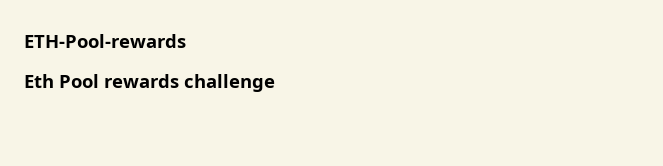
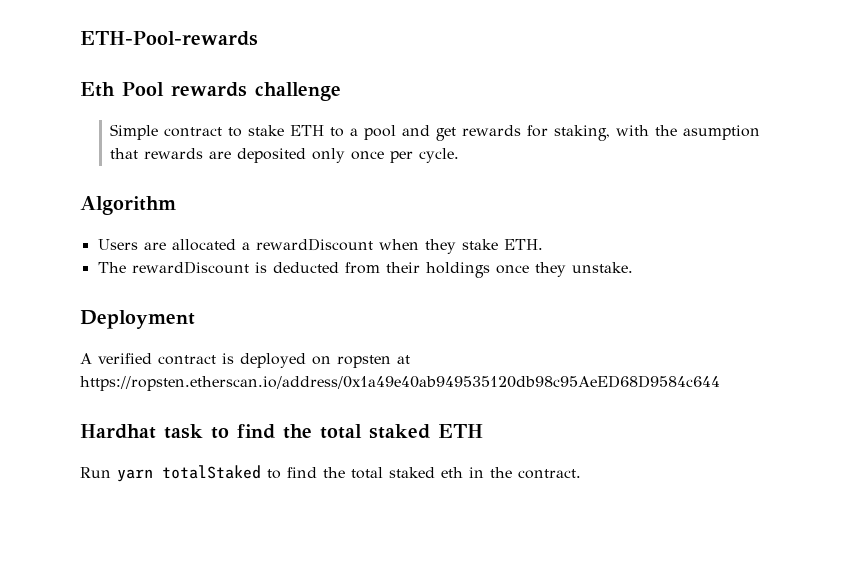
+ Simple contract to stake ETH to a pool and get rewards for staking, with the asumption that rewards are deposited only once per cycle.
+ Algorithm
+ Users are allocated a rewardDiscount when they stake ETH.
+ The rewardDiscount is deducted from their holdings once they unstake.
+ Deployment
+ A verified contract is deployed on ropsten at https://ropsten.etherscan.io/address/0x1a49e40ab949535120db98c95AeED68D9584c644
+ Hardhat task to find the total staked ETH
+ Run yarn totalStaked to find the total staked eth in the contract.

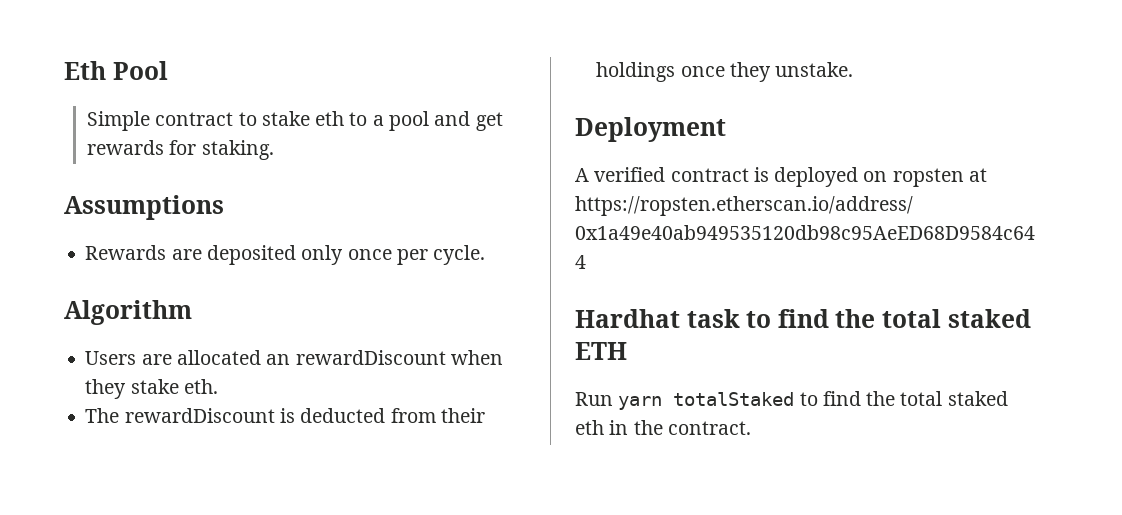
- ETH-Pool-rewards
- Eth Pool rewards challenge
+ Eth Pool
- Simple contract to stake ETH to a pool and get rewards for staking, with the asumption that rewards are deposited only once per cycle.
+ Simple contract to stake eth to a pool and get rewards for staking.
+ Assumptions
+ Rewards are deposited only once per cycle.
- Users are allocated a rewardDiscount when they stake ETH.
+ Users are allocated an rewardDiscount when they stake eth.

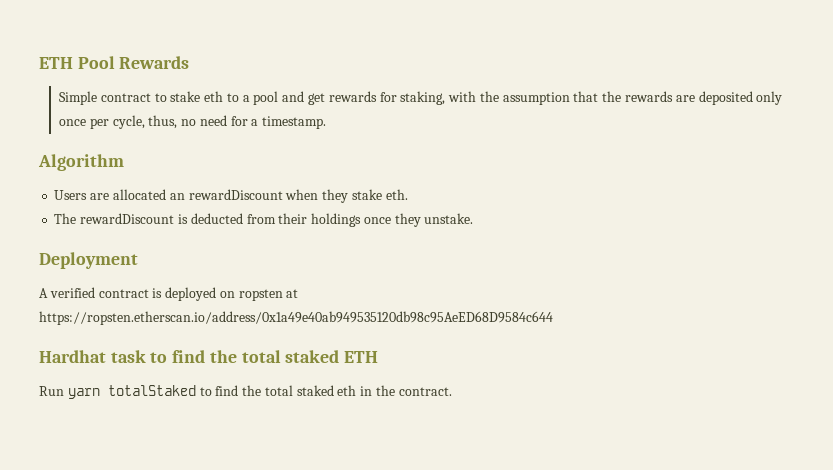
- Eth Pool
+ ETH Pool Rewards
- Simple contract to stake eth to a pool and get rewards for staking.
- Assumptions
- Rewards are deposited only once per cycle.
+ Simple contract to stake eth to a pool and get rewards for staking, with the assumption that the rewards are deposited only once per cycle, thus, no need for a timestamp.

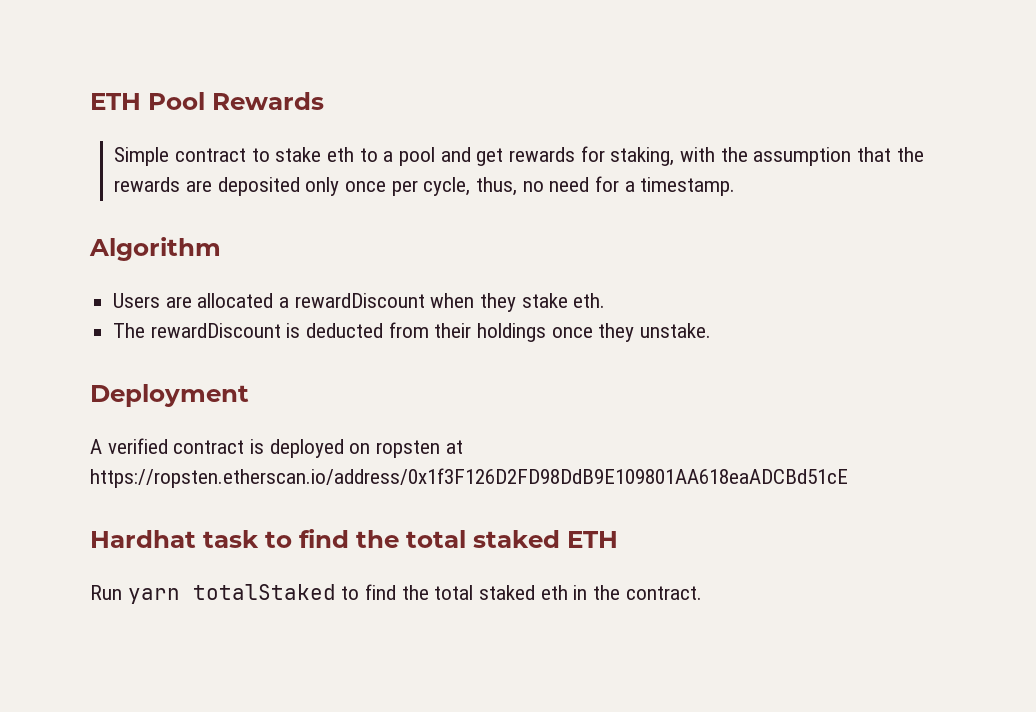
- Users are allocated an rewardDiscount when they stake eth.
+ Users are allocated a rewardDiscount when they stake eth.
- A verified contract is deployed on ropsten at https://ropsten.etherscan.io/address/0x1a49e40ab949535120db98c95AeED68D9584c644
+ A verified contract is deployed on ropsten at https://ropsten.etherscan.io/address/0x1f3F126D2FD98DdB9E109801AA618eaADCBd51cE

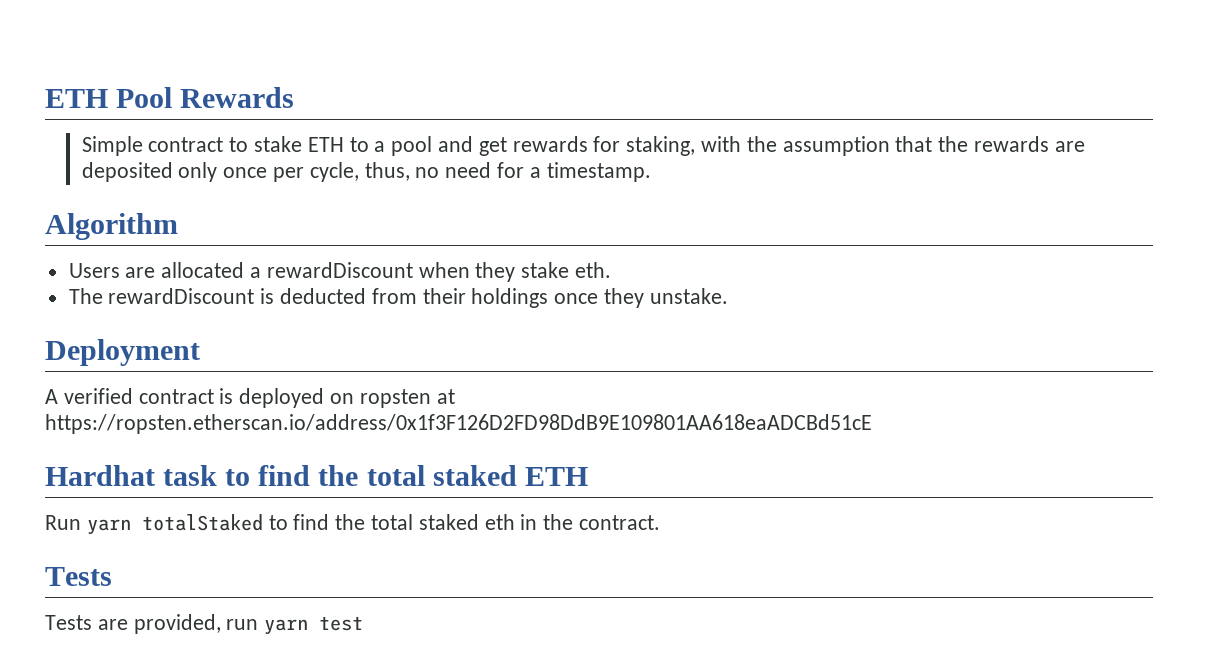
- Simple contract to stake eth to a pool and get rewards for staking, with the assumption that the rewards are deposited only once per cycle, thus, no need for a timestamp.
+ Simple contract to stake ETH to a pool and get rewards for staking, with the assumption that the rewards are deposited only once per cycle, thus, no need for a timestamp.
  Run yarn totalStaked to find the total staked eth in the contract.
+ Tests
+ Tests are provided, run yarn test

